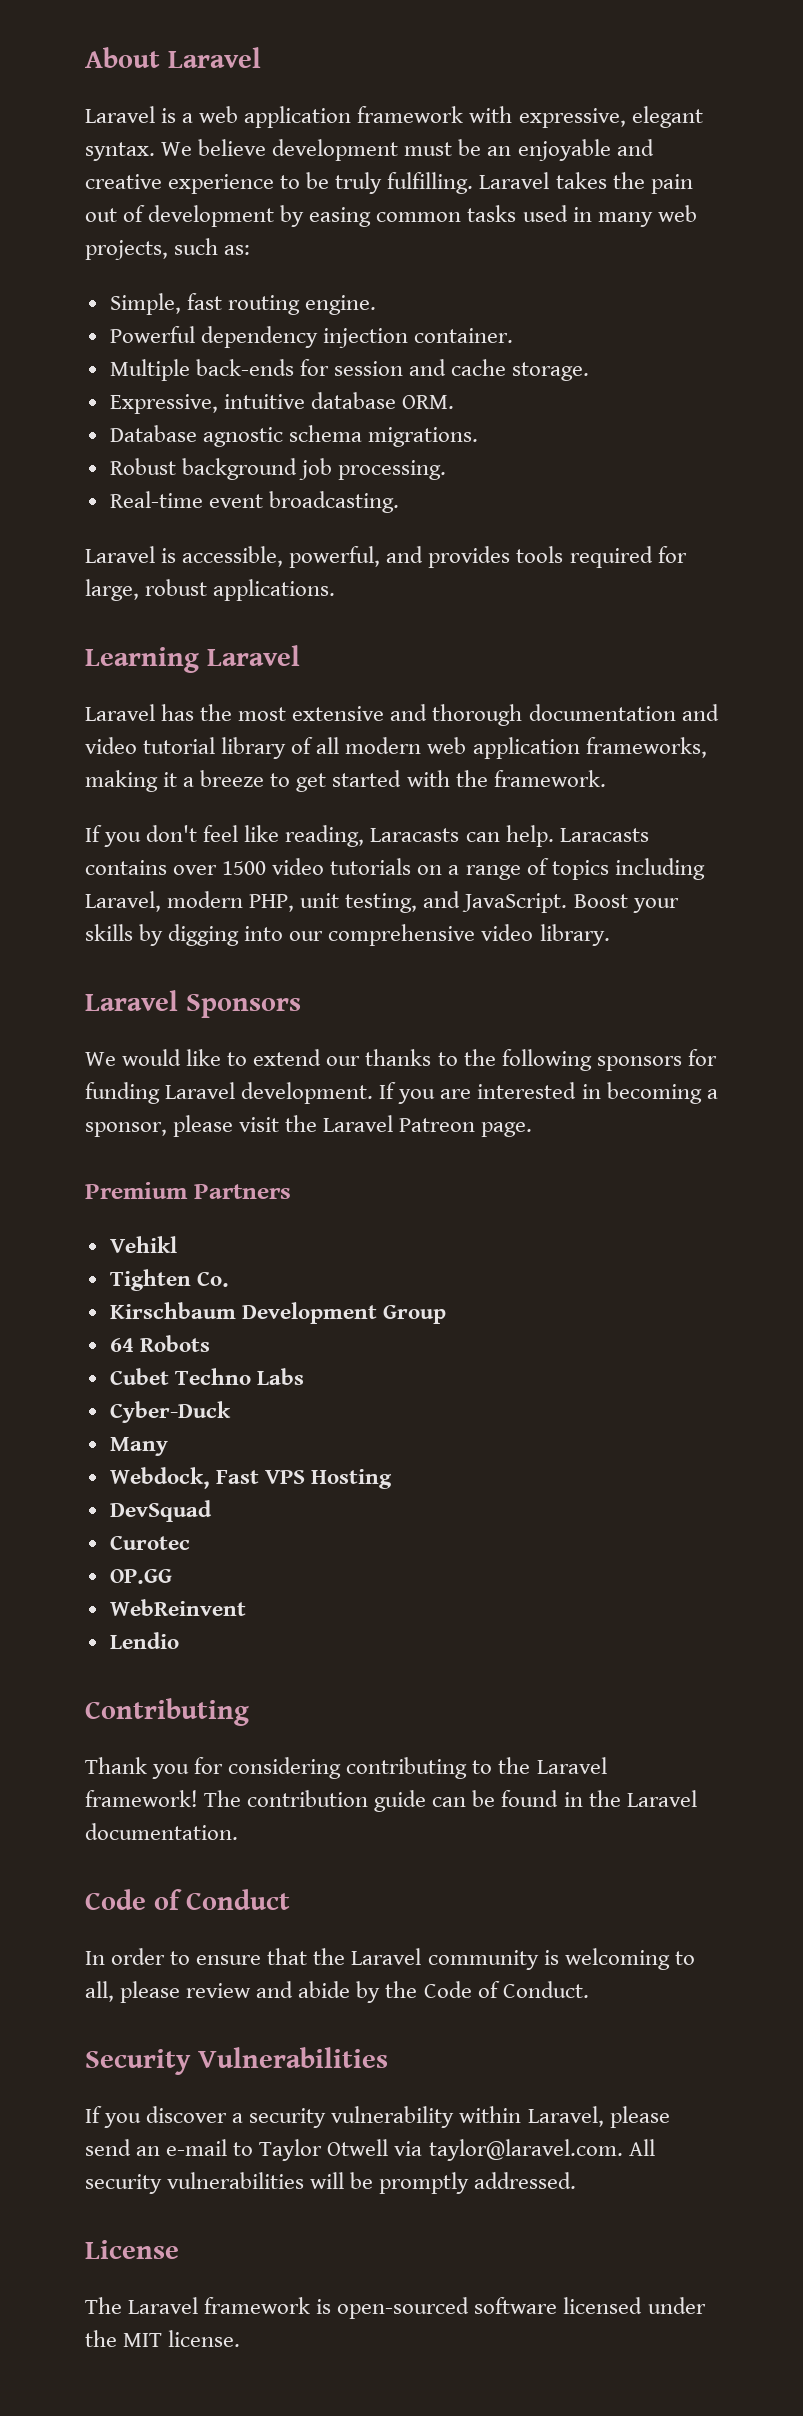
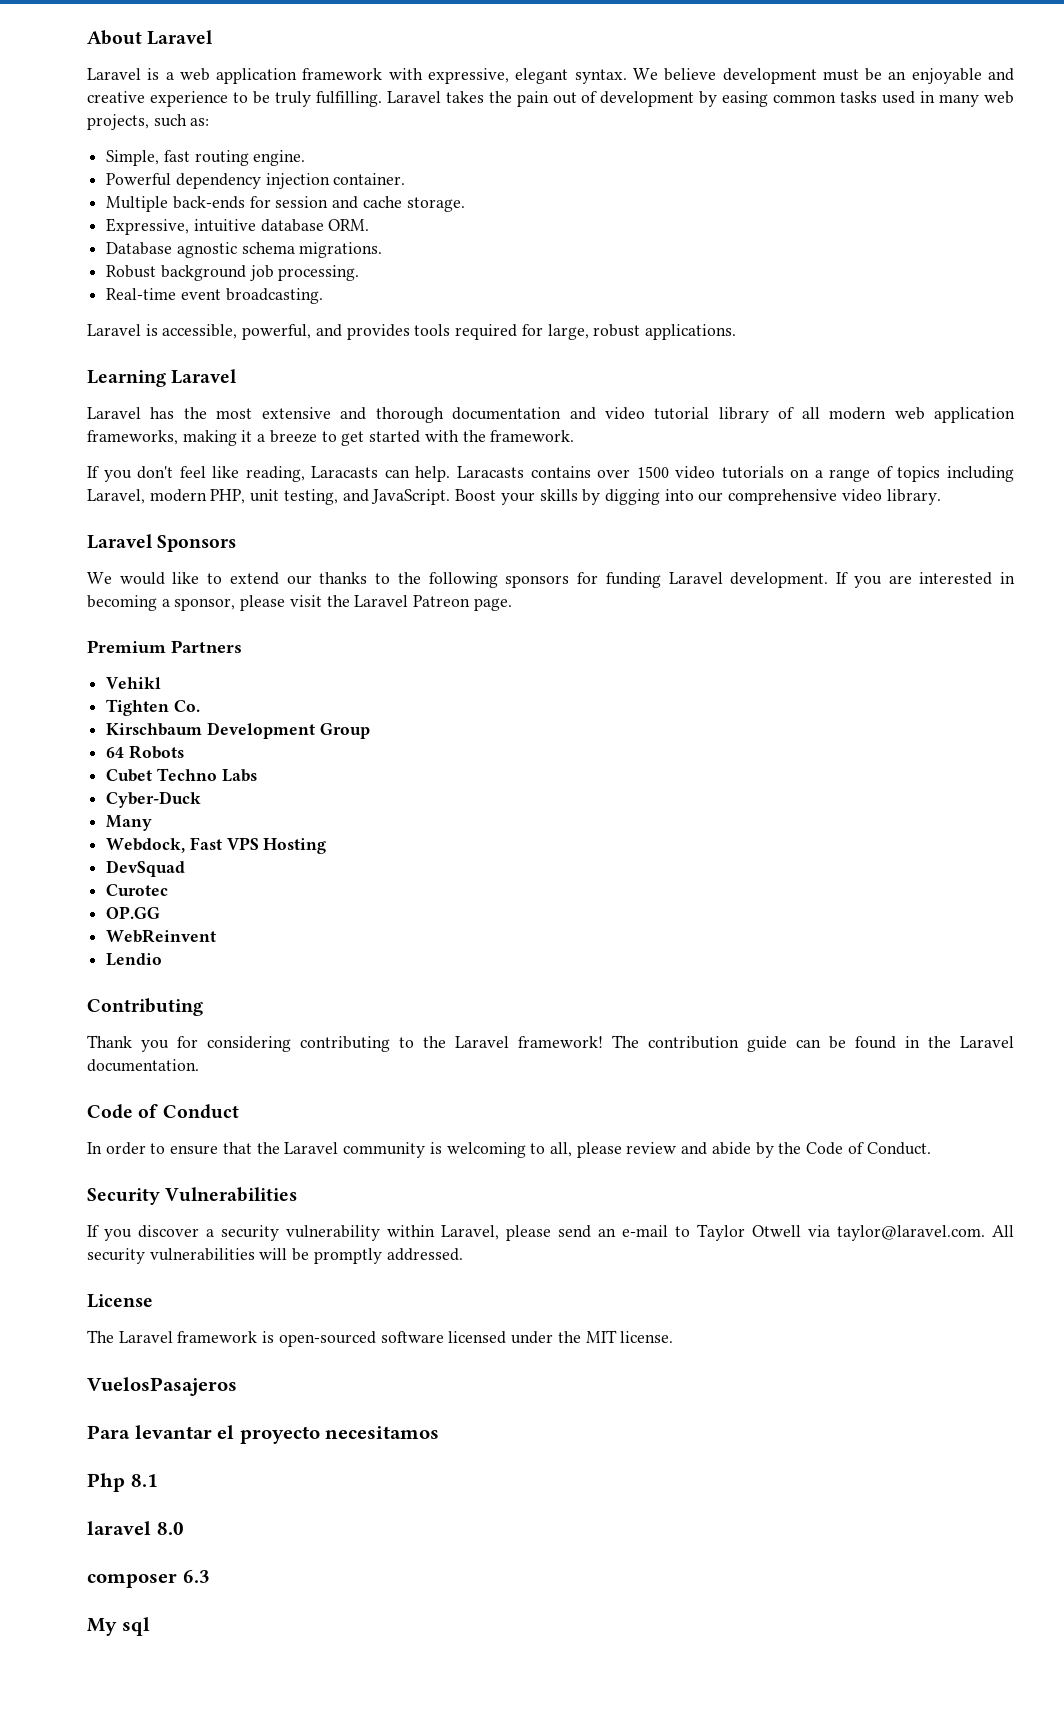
+ VuelosPasajeros
+ Para levantar el proyecto necesitamos
+ Php 8.1
+ laravel 8.0
+ composer 6.3
+ My sql

